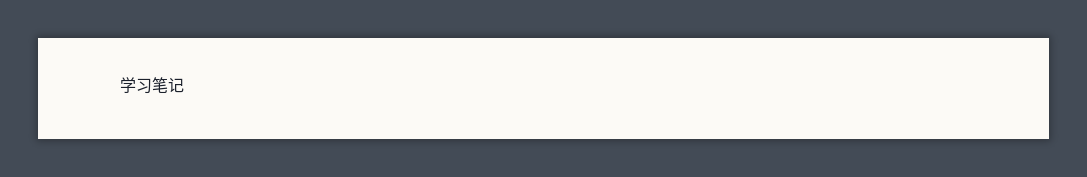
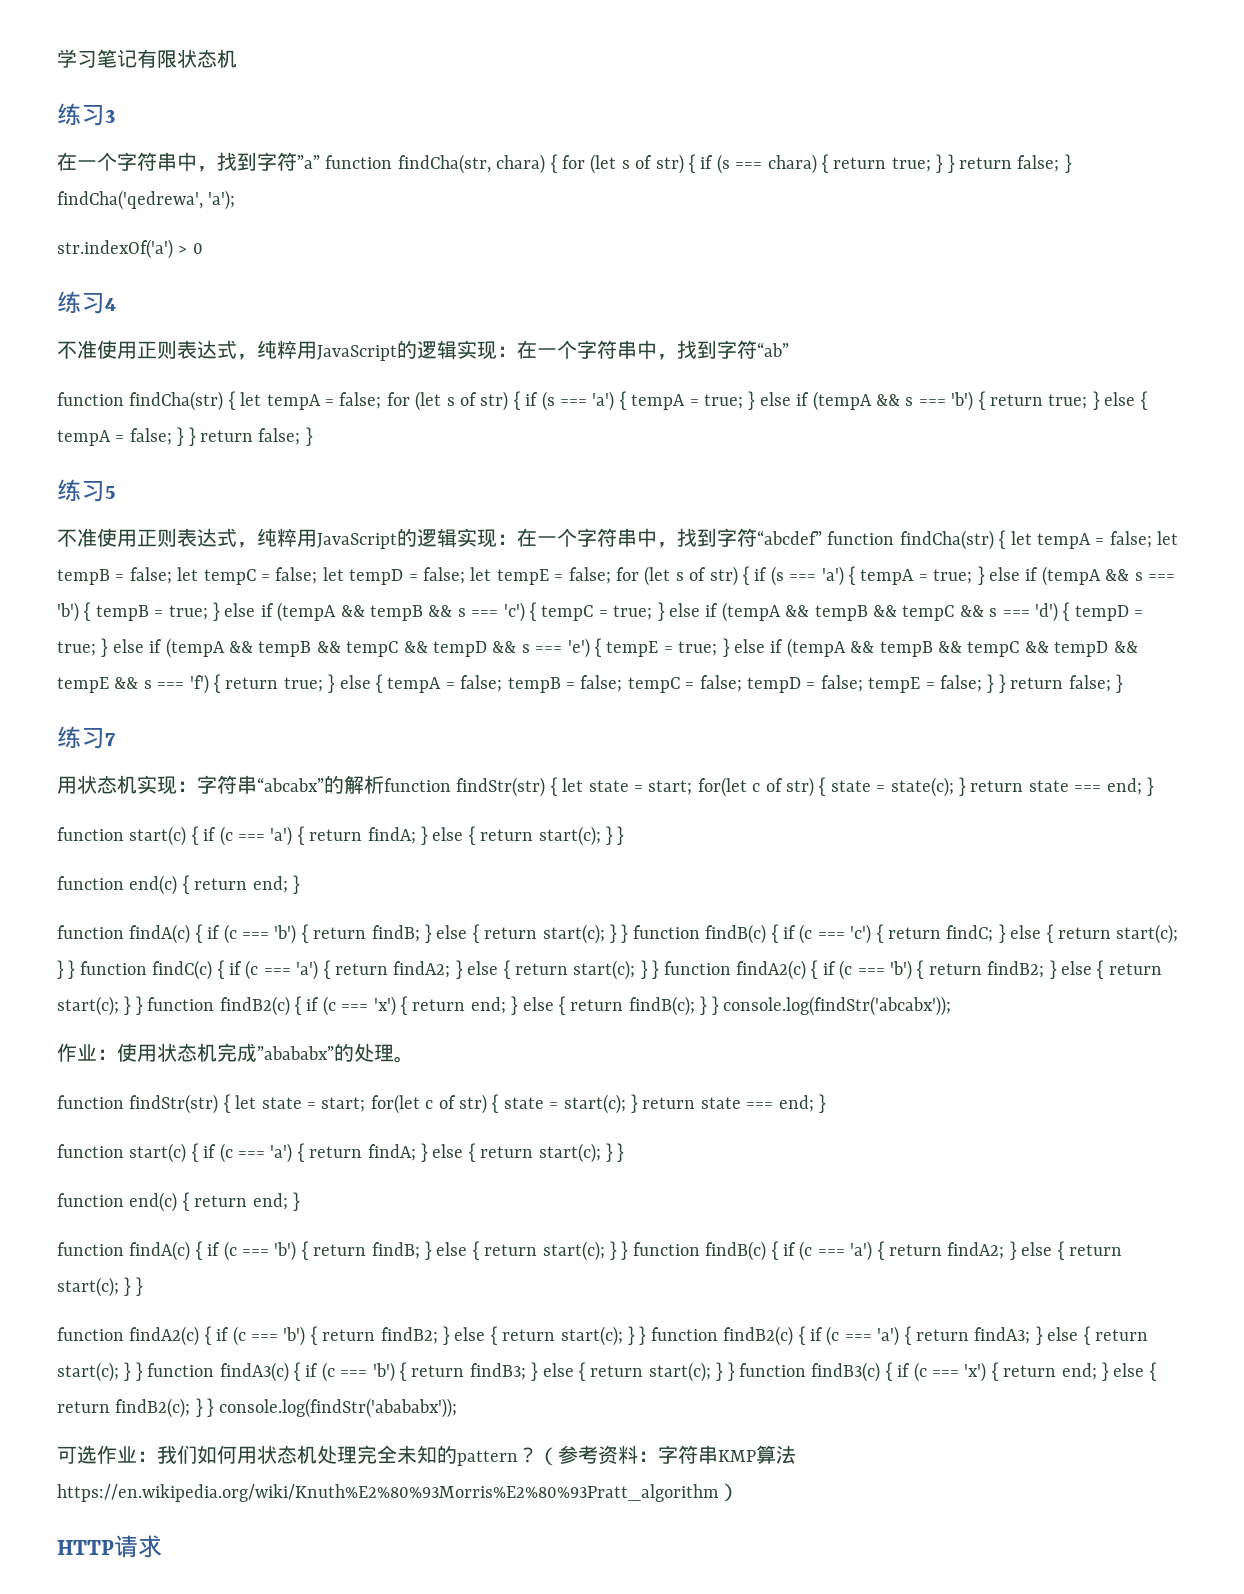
- 学习笔记
+ 学习笔记有限状态机
+ 练习3
+ 在一个字符串中，找到字符”a” function findCha(str, chara) { for (let s of str) { if (s === chara) { return true; } } return false; } findCha('qedrewa', 'a');
+ str.indexOf('a') > 0
+ 练习4
+ 不准使用正则表达式，纯粹用JavaScript的逻辑实现：在一个字符串中，找到字符“ab”
+ function findCha(str) { let tempA = false; for (let s of str) { if (s === 'a') { tempA = true; } else if (tempA && s === 'b') { return true; } else { tempA = false; } } return false; }
+ 练习5
+ 不准使用正则表达式，纯粹用JavaScript的逻辑实现：在一个字符串中，找到字符“abcdef” function findCha(str) { let tempA = false; let tempB = false; let tempC = false; let tempD = false; let tempE = false; for (let s of str) { if (s === 'a') { tempA = true; } else if (tempA && s === 'b') { tempB = true; } else if (tempA && tempB && s === 'c') { tempC = true; } else if (tempA && tempB && tempC && s === 'd') { tempD = true; } else if (tempA && tempB && tempC && tempD && s === 'e') { tempE = true; } else if (tempA && tempB && tempC && tempD && tempE && s === 'f') { return true; } else { tempA = false; tempB = false; tempC = false; tempD = false; tempE = false; } } return false; }
+ 练习7
+ 用状态机实现：字符串“abcabx”的解析function findStr(str) { let state = start; for(let c of str) { state = state(c); } return state === end; }
+ function start(c) { if (c === 'a') { return findA; } else { return start(c); } }
+ function end(c) { return end; }
+ function findA(c) { if (c === 'b') { return findB; } else { return start(c); } } function findB(c) { if (c === 'c') { return findC; } else { return start(c); } } function findC(c) { if (c === 'a') { return findA2; } else { return start(c); } } function findA2(c) { if (c === 'b') { return findB2; } else { return start(c); } } function findB2(c) { if (c === 'x') { return end; } else { return findB(c); } } console.log(findStr('abcabx'));
+ 作业：使用状态机完成”abababx”的处理。
+ function findStr(str) { let state = start; for(let c of str) { state = start(c); } return state === end; }
+ function start(c) { if (c === 'a') { return findA; } else { return start(c); } }
+ function end(c) { return end; }
+ function findA(c) { if (c === 'b') { return findB; } else { return start(c); } } function findB(c) { if (c === 'a') { return findA2; } else { return start(c); } }
+ function findA2(c) { if (c === 'b') { return findB2; } else { return start(c); } } function findB2(c) { if (c === 'a') { return findA3; } else { return start(c); } } function findA3(c) { if (c === 'b') { return findB3; } else { return start(c); } } function findB3(c) { if (c === 'x') { return end; } else { return findB2(c); } } console.log(findStr('abababx'));
+ 可选作业：我们如何用状态机处理完全未知的pattern？（参考资料：字符串KMP算法https://en.wikipedia.org/wiki/Knuth%E2%80%93Morris%E2%80%93Pratt_algorithm）
+ HTTP请求

